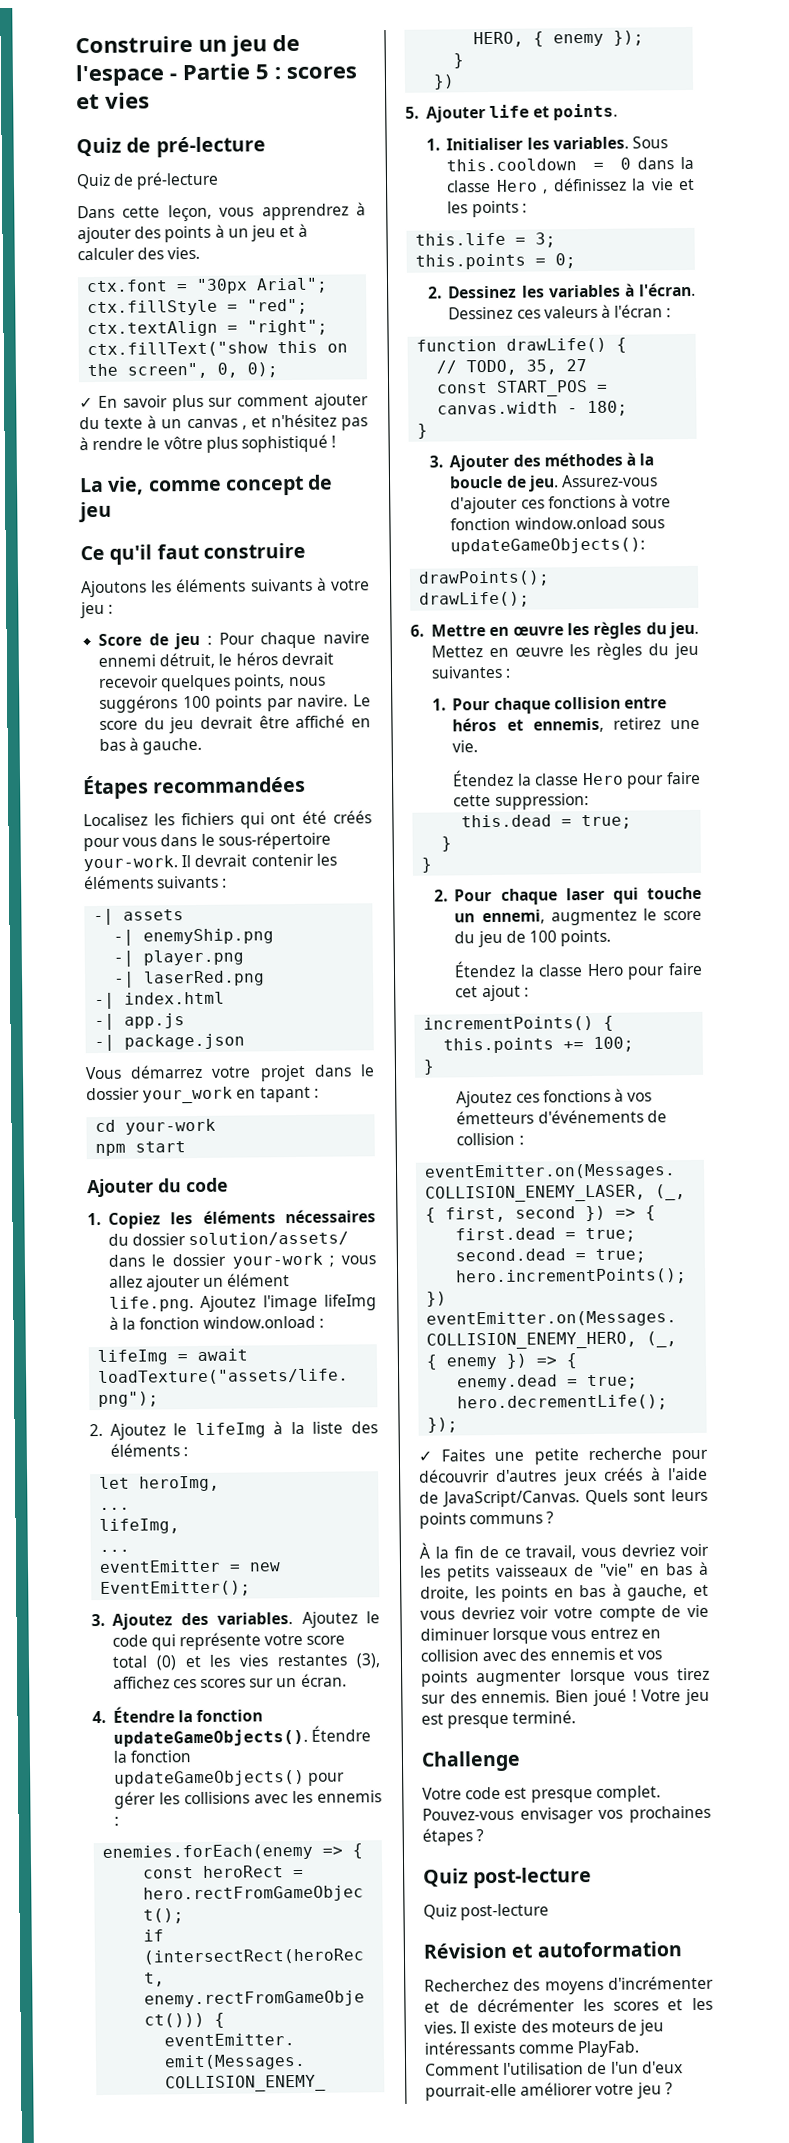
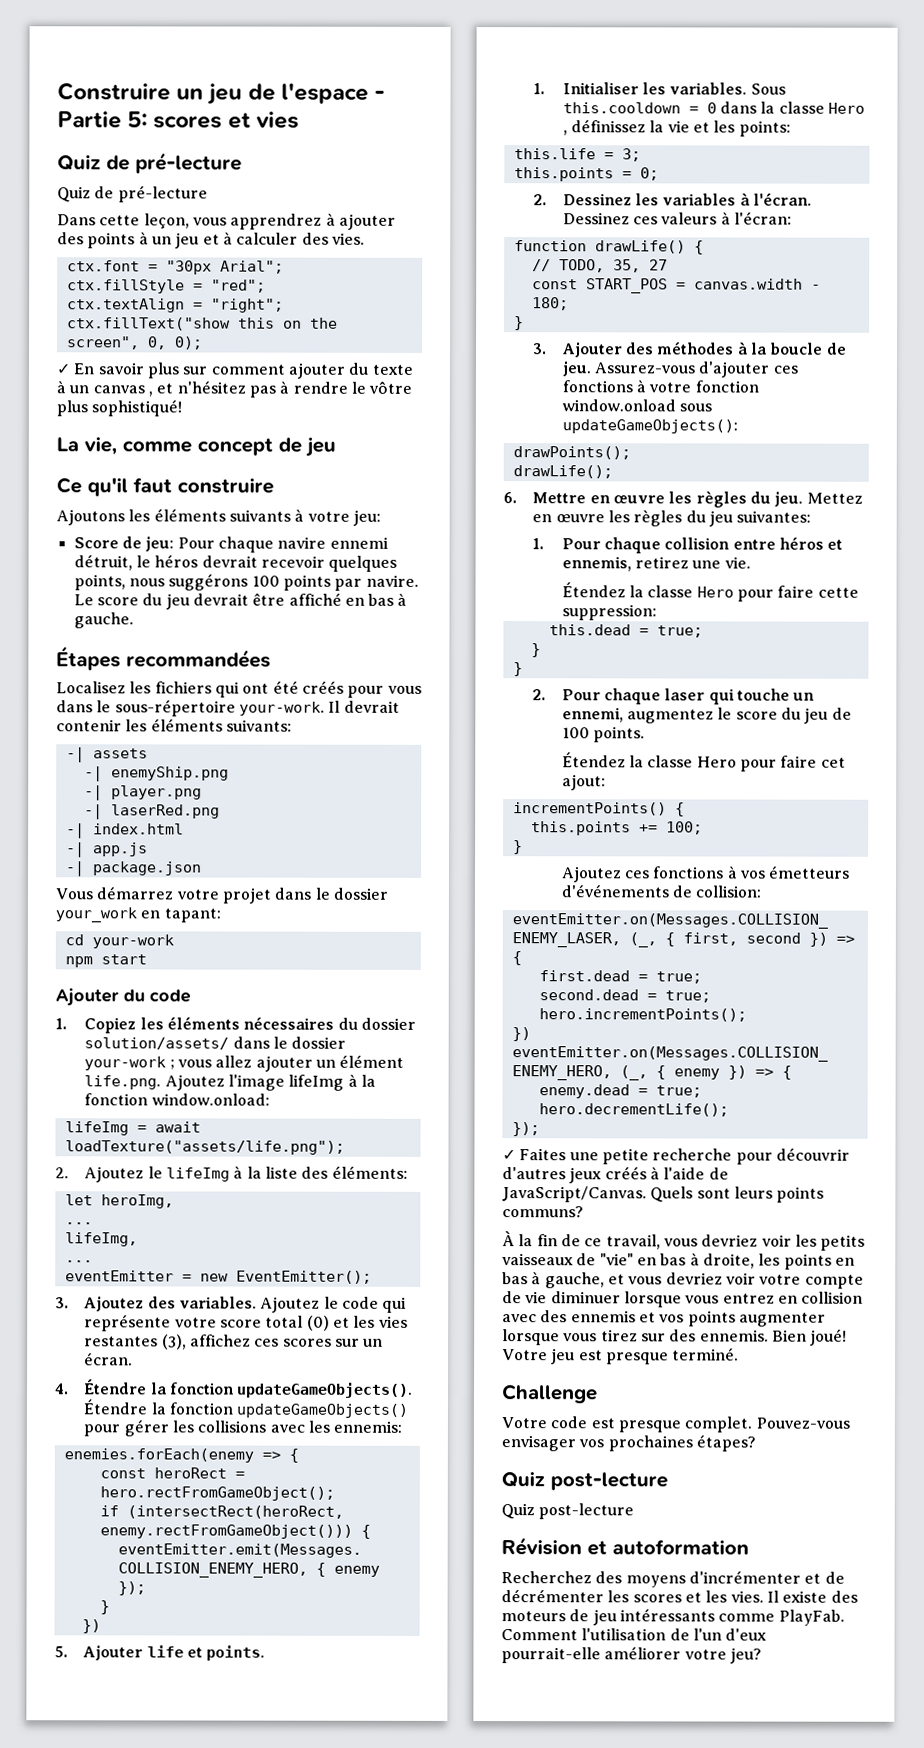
- Construire un jeu de l'espace - Partie 5 : scores et vies
+ Construire un jeu de l'espace - Partie 5: scores et vies
- ✓ En savoir plus sur comment ajouter du texte à un canvas , et n'hésitez pas à rendre le vôtre plus sophistiqué !
+ ✓ En savoir plus sur comment ajouter du texte à un canvas , et n'hésitez pas à rendre le vôtre plus sophistiqué!
- Ajoutons les éléments suivants à votre jeu :
+ Ajoutons les éléments suivants à votre jeu:
- Score de jeu : Pour chaque navire ennemi détruit, le héros devrait recevoir quelques points, nous suggérons 100 points par navire.
+ Score de jeu: Pour chaque navire ennemi détruit, le héros devrait recevoir quelques points, nous suggérons 100 points par navire.
- Il devrait contenir les éléments suivants :
+ Il devrait contenir les éléments suivants:
- Vous démarrez votre projet dans le dossier your_work en tapant :
+ Vous démarrez votre projet dans le dossier your_work en tapant:
- 1. Copiez les éléments nécessaires du dossier solution/assets/ dans le dossier your-work ; vous allez ajouter un élément life.png. Ajoutez l'image lifeImg à la fonction window.onload :
+ 1. Copiez les éléments nécessaires du dossier solution/assets/ dans le dossier your-work ; vous allez ajouter un élément life.png. Ajoutez l'image lifeImg à la fonction window.onload:
- 2. Ajoutez le lifeImg à la liste des éléments :
+ 2. Ajoutez le lifeImg à la liste des éléments:
- Étendre la fonction updateGameObjects() pour gérer les collisions avec les ennemis :
+ Étendre la fonction updateGameObjects() pour gérer les collisions avec les ennemis:
- Sous this.cooldown = 0 dans la classe Hero , définissez la vie et les points :
+ Sous this.cooldown = 0 dans la classe Hero , définissez la vie et les points:
- Dessinez ces valeurs à l'écran :
+ Dessinez ces valeurs à l'écran:
- Mettez en œuvre les règles du jeu suivantes :
+ Mettez en œuvre les règles du jeu suivantes:
- Étendez la classe Hero pour faire cet ajout :
+ Étendez la classe Hero pour faire cet ajout:
- Ajoutez ces fonctions à vos émetteurs d'événements de collision :
+ Ajoutez ces fonctions à vos émetteurs d'événements de collision:
- Quels sont leurs points communs ?
+ Quels sont leurs points communs?
- Bien joué !
+ Bien joué!
- Pouvez-vous envisager vos prochaines étapes ?
+ Pouvez-vous envisager vos prochaines étapes?
- Comment l'utilisation de l'un d'eux pourrait-elle améliorer votre jeu ?
+ Comment l'utilisation de l'un d'eux pourrait-elle améliorer votre jeu?

